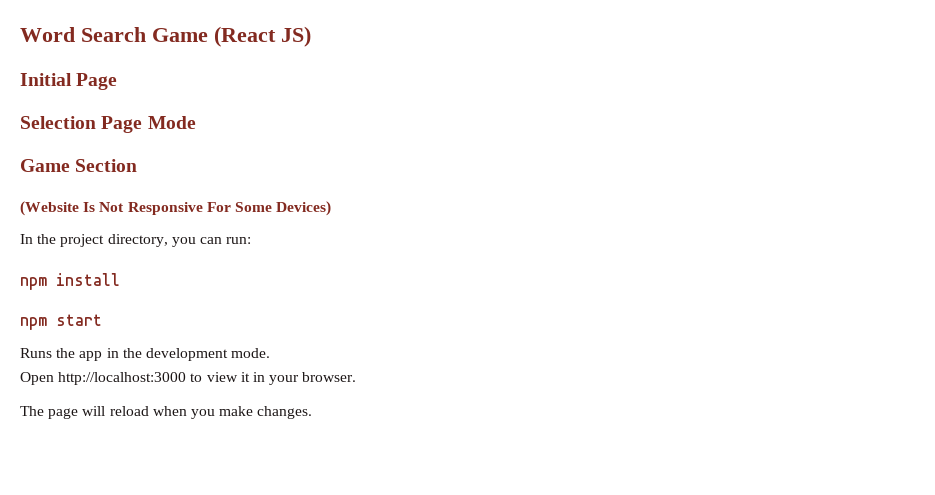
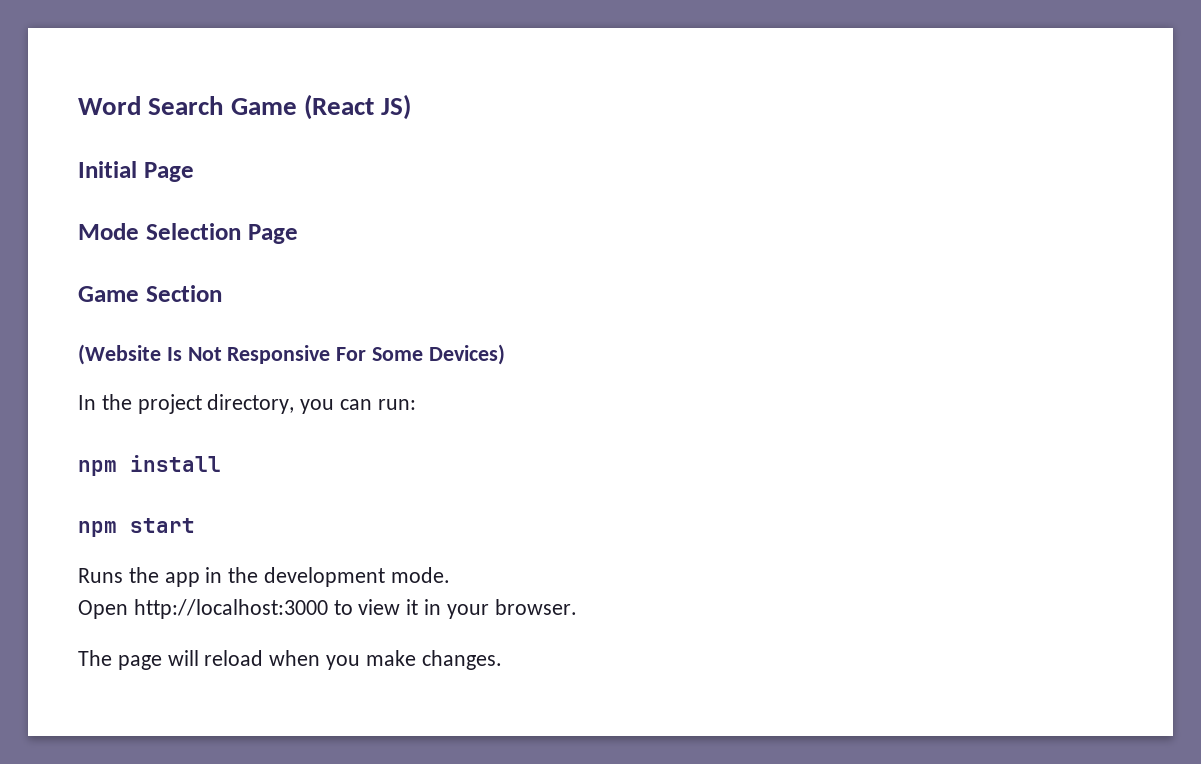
- Selection Page Mode
+ Mode Selection Page

